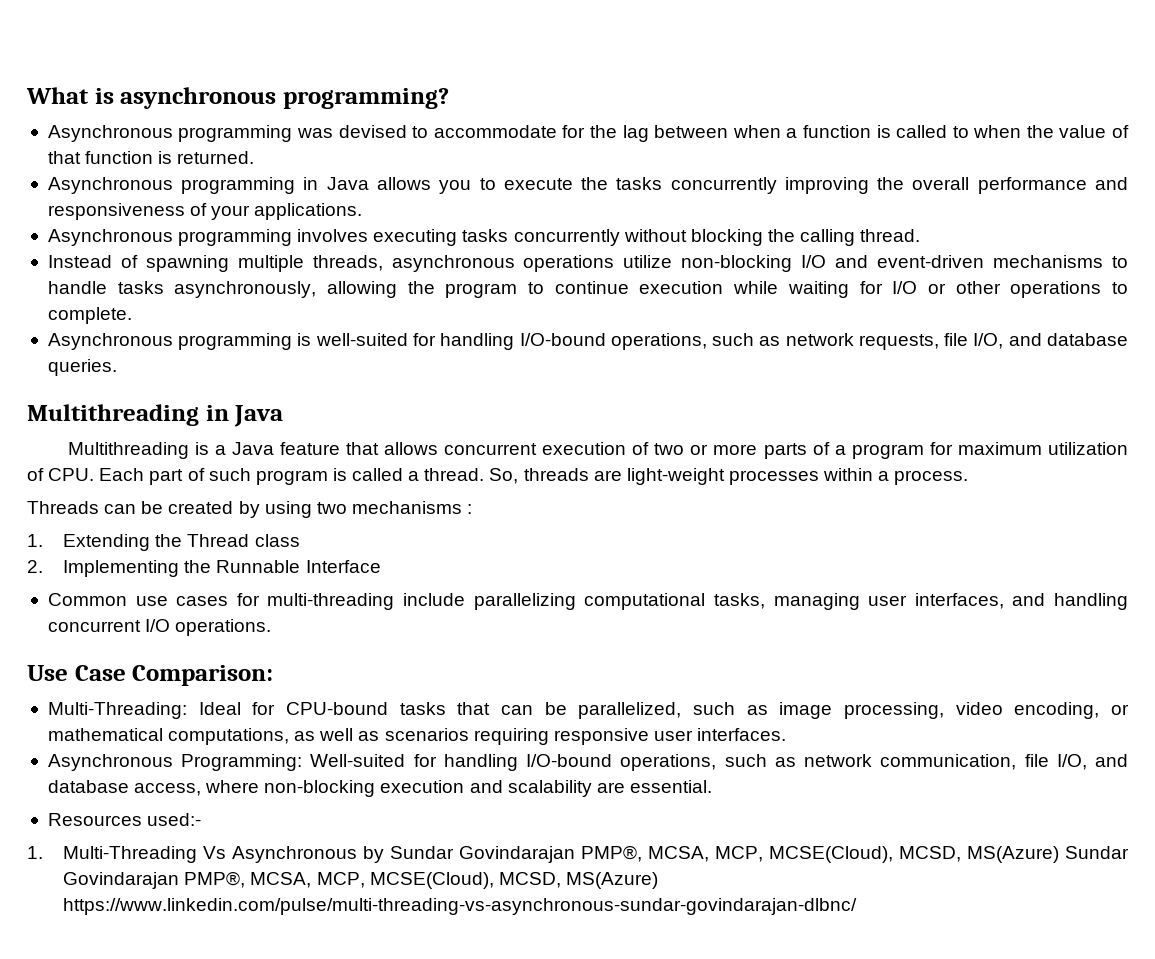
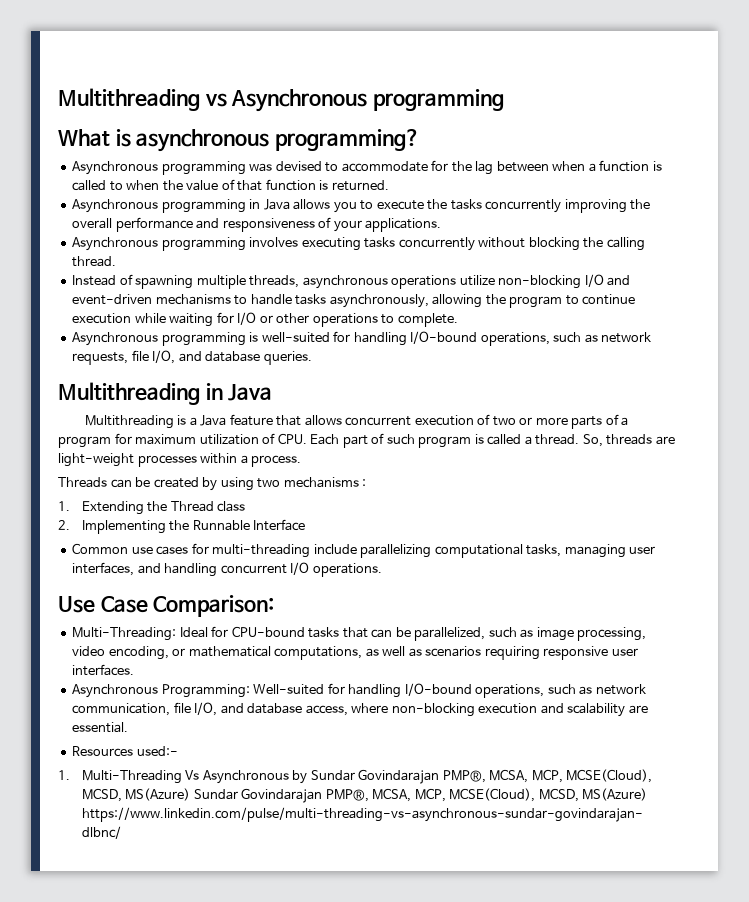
+ Multithreading vs Asynchronous programming

